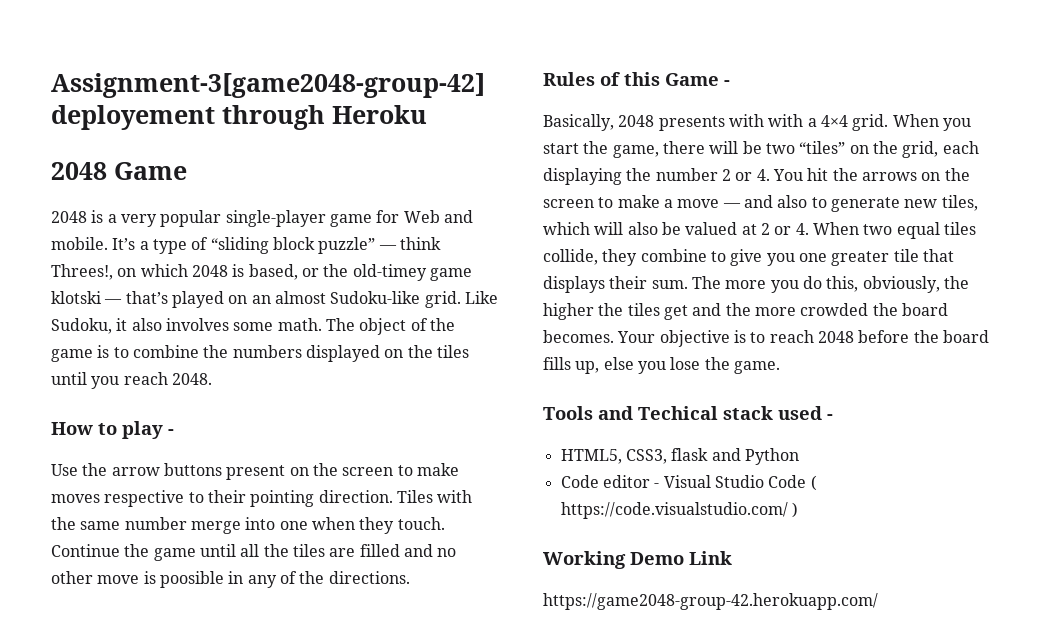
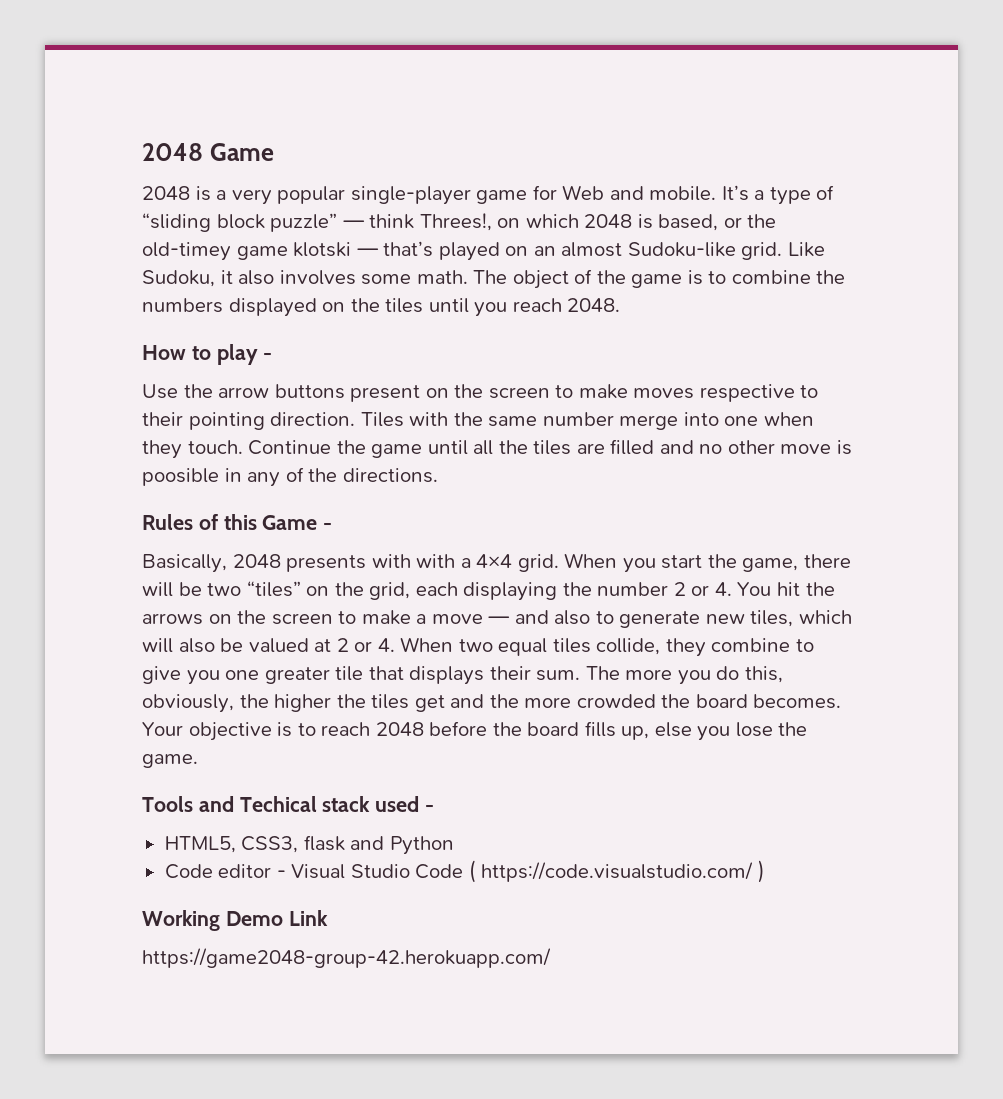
- Assignment-3[game2048-group-42] deployement through Heroku

